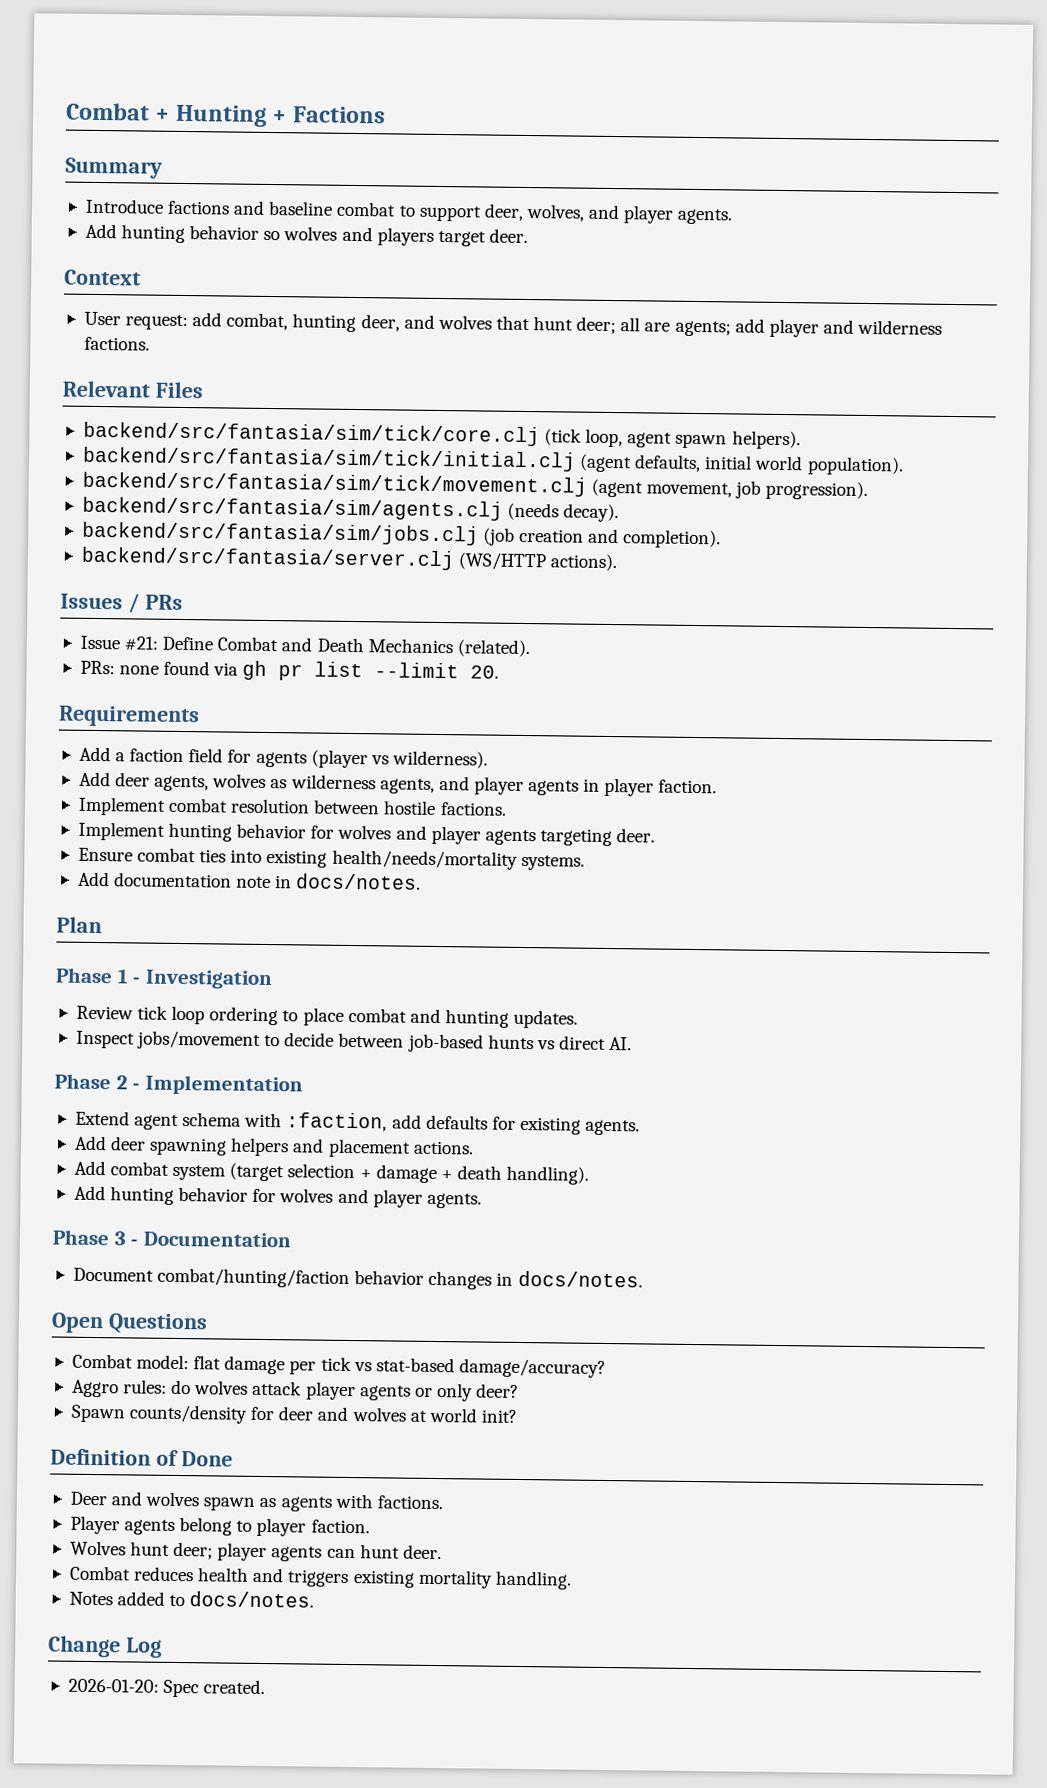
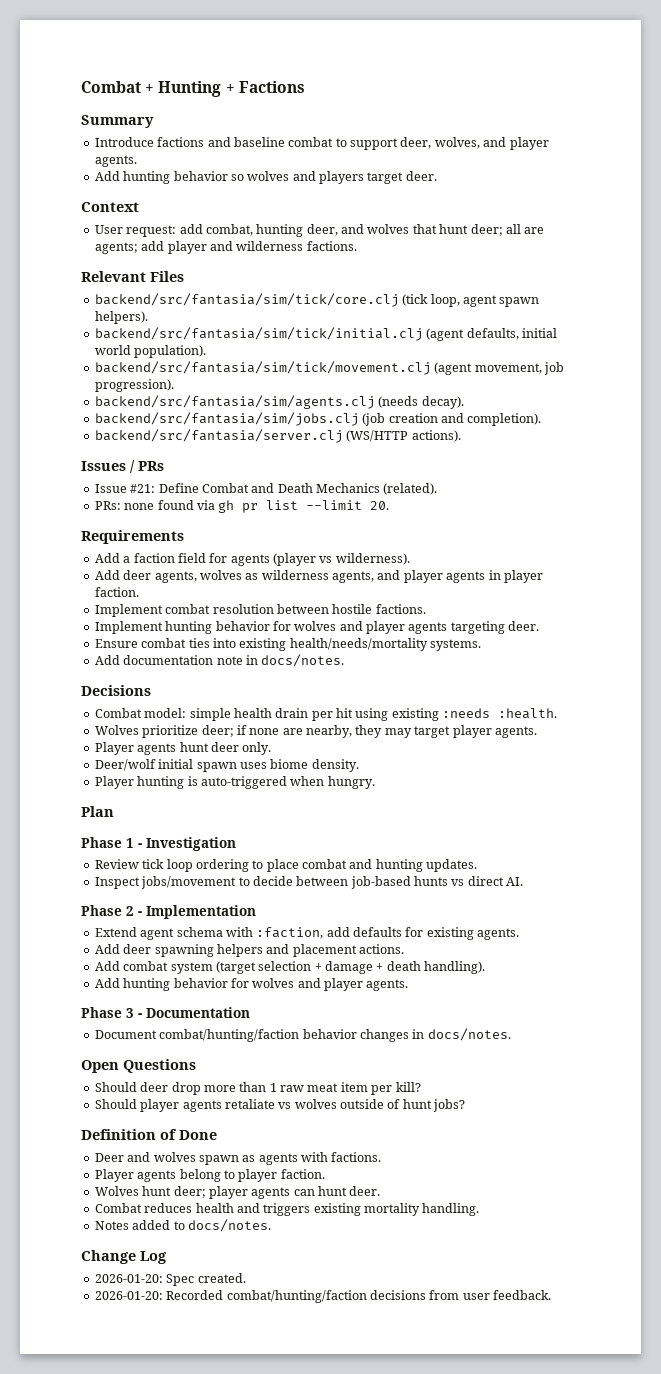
+ Decisions
+ Combat model: simple health drain per hit using existing :needs :health.
+ Wolves prioritize deer; if none are nearby, they may target player agents.
+ Player agents hunt deer only.
+ Deer/wolf initial spawn uses biome density.
+ Player hunting is auto-triggered when hungry.
- Combat model: flat damage per tick vs stat-based damage/accuracy?
- Aggro rules: do wolves attack player agents or only deer?
- Spawn counts/density for deer and wolves at world init?
+ Should deer drop more than 1 raw meat item per kill?
+ Should player agents retaliate vs wolves outside of hunt jobs?
+ 2026-01-20: Recorded combat/hunting/faction decisions from user feedback.

